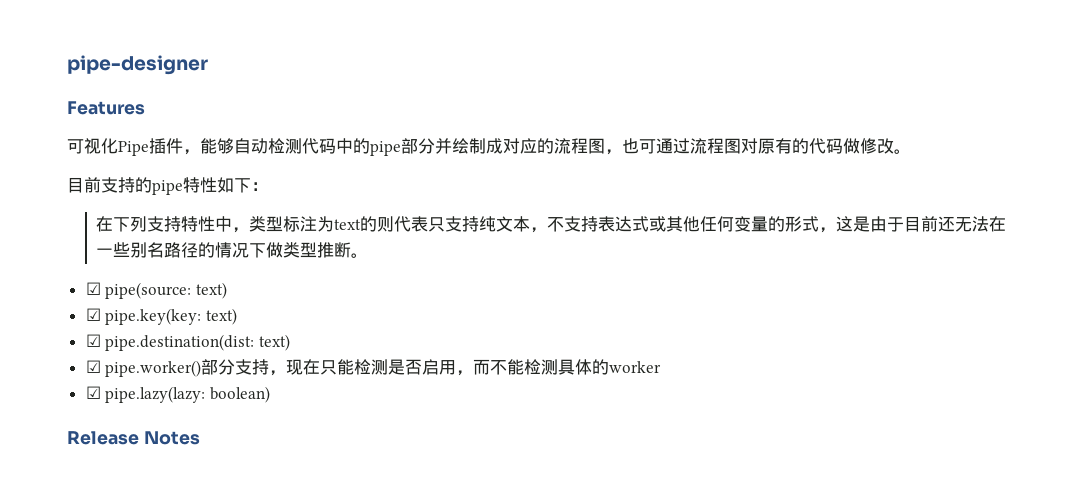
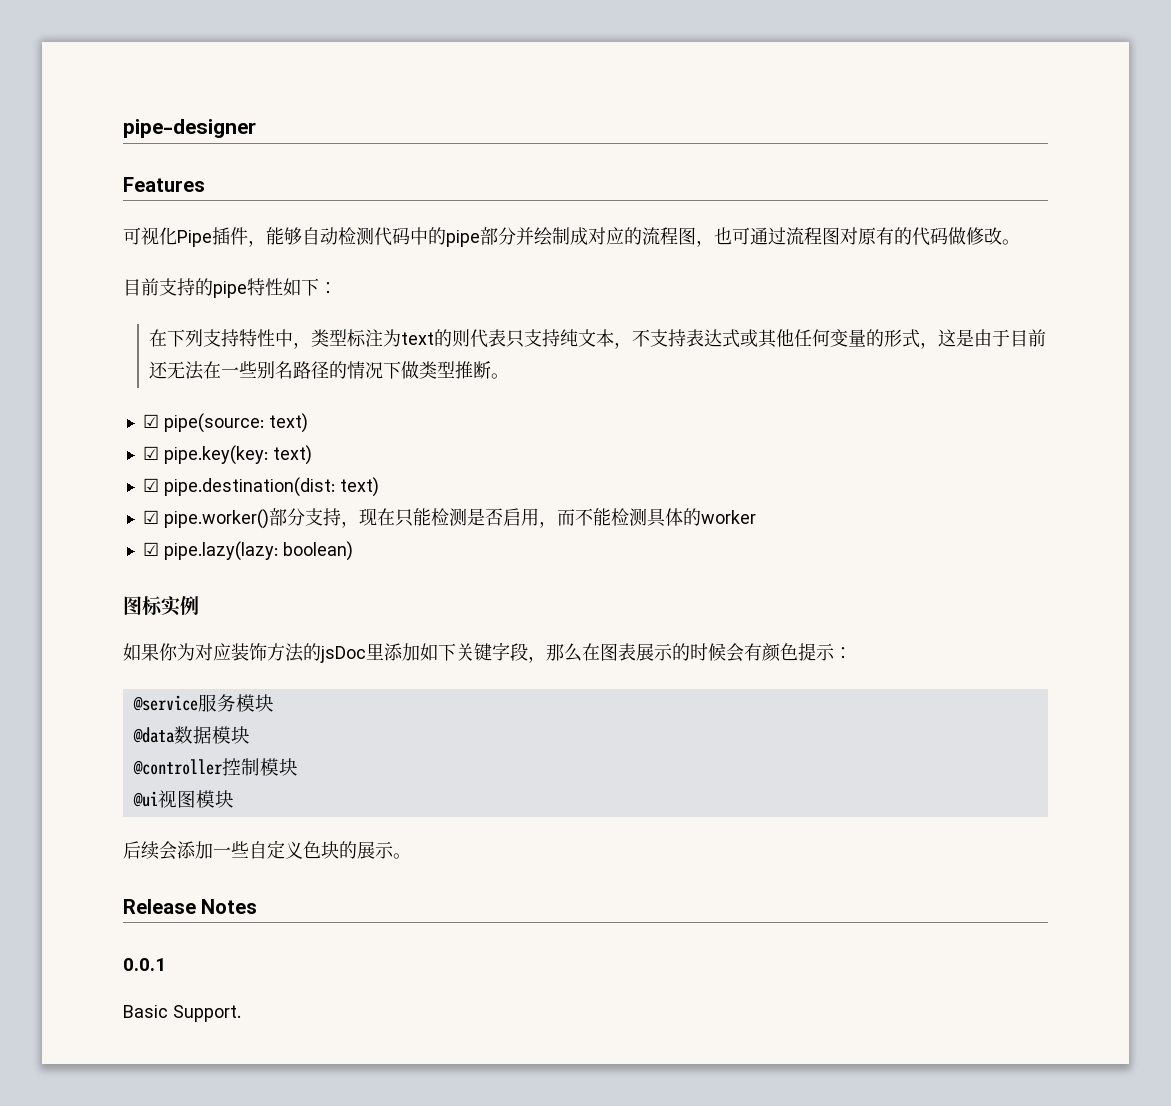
+ 图标实例
+ 如果你为对应装饰方法的jsDoc里添加如下关键字段，那么在图表展示的时候会有颜色提示：
+ @service服务模块
+ @data数据模块
+ @controller控制模块
+ @ui视图模块
+ 后续会添加一些自定义色块的展示。
+ 0.0.1
+ Basic Support.

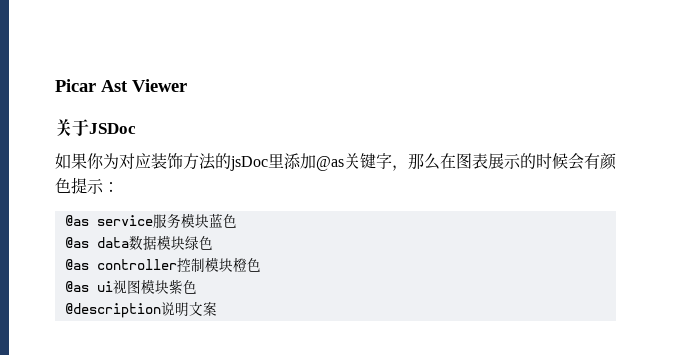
- pipe-designer
- Features
- 可视化Pipe插件，能够自动检测代码中的pipe部分并绘制成对应的流程图，也可通过流程图对原有的代码做修改。
- 目前支持的pipe特性如下：
- 在下列支持特性中，类型标注为text的则代表只支持纯文本，不支持表达式或其他任何变量的形式，这是由于目前还无法在一些别名路径的情况下做类型推断。
- ☑ pipe(source: text)
- ☑ pipe.key(key: text)
- ☑ pipe.destination(dist: text)
- ☑ pipe.worker()部分支持，现在只能检测是否启用，而不能检测具体的worker
- ☑ pipe.lazy(lazy: boolean)
- 图标实例
+ Picar Ast Viewer
+ 关于JSDoc
- 如果你为对应装饰方法的jsDoc里添加如下关键字段，那么在图表展示的时候会有颜色提示：
+ 如果你为对应装饰方法的jsDoc里添加@as关键字，那么在图表展示的时候会有颜色提示：
- @service服务模块
- @data数据模块
- @controller控制模块
- @ui视图模块
- 后续会添加一些自定义色块的展示。
- Release Notes
- 0.0.1
- Basic Support.
+ @as service服务模块蓝色
+ @as data数据模块绿色
+ @as controller控制模块橙色
+ @as ui视图模块紫色
+ @description说明文案

